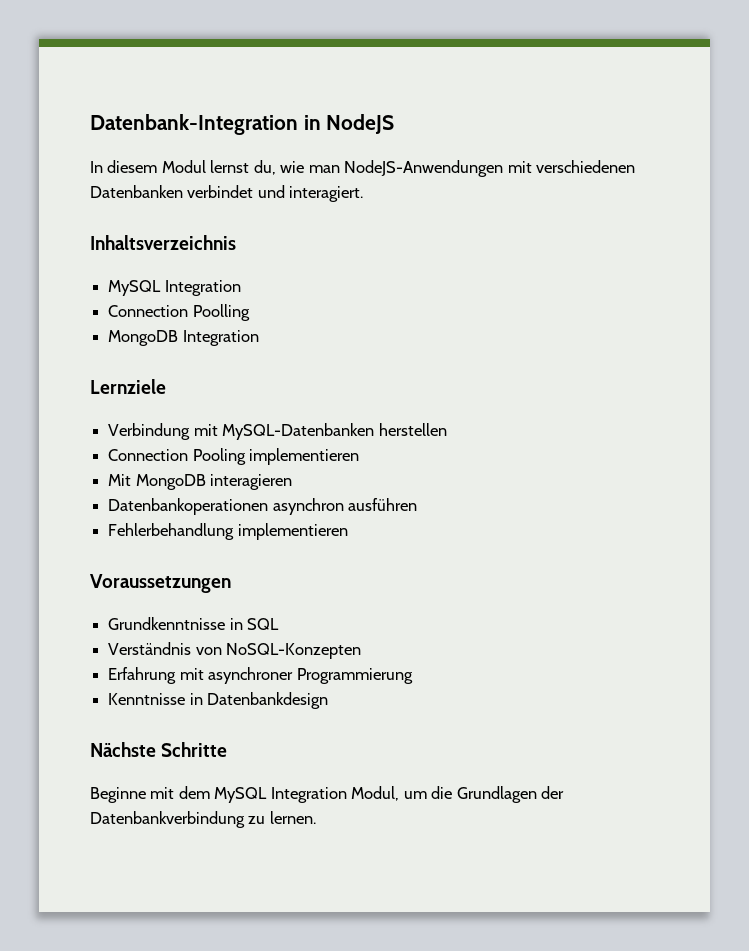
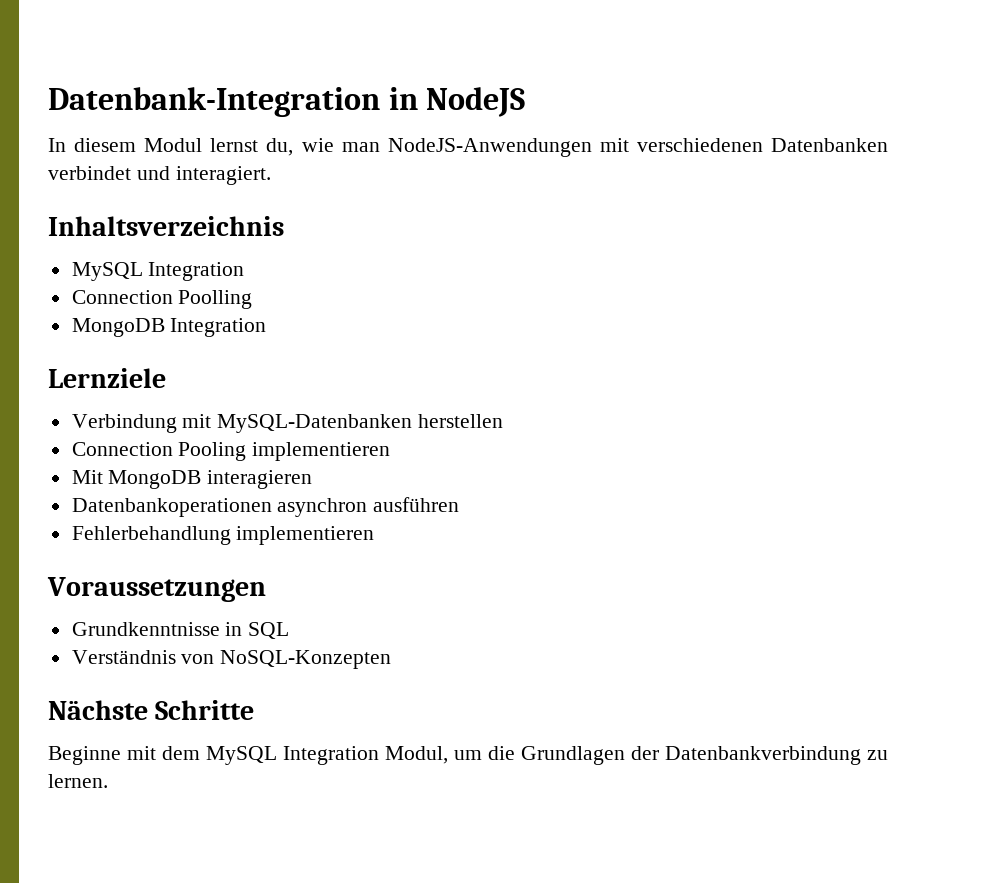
- Erfahrung mit asynchroner Programmierung
- Kenntnisse in Datenbankdesign

